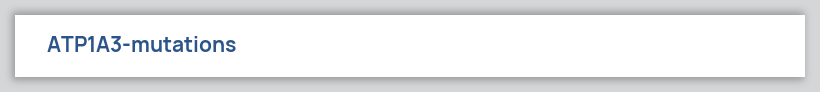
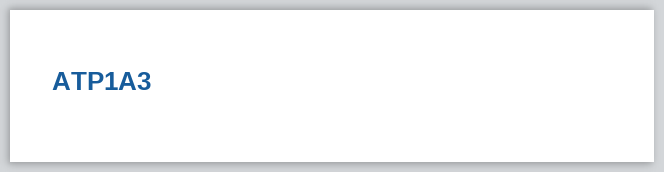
- ATP1A3-mutations
+ ATP1A3

